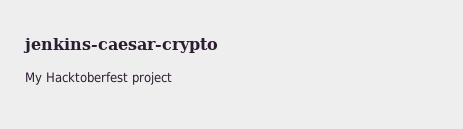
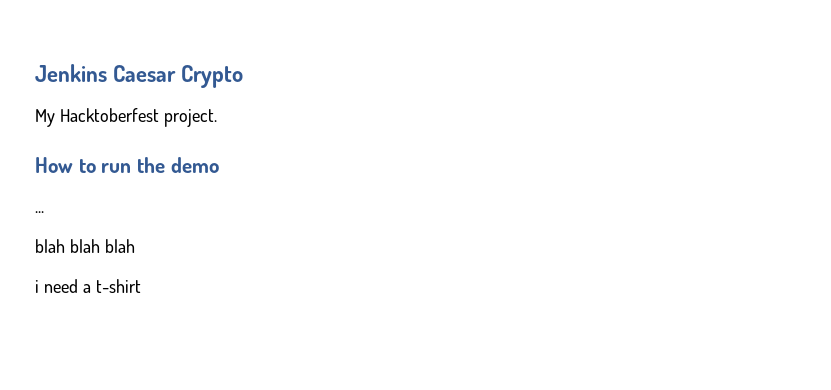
- jenkins-caesar-crypto
+ Jenkins Caesar Crypto
- My Hacktoberfest project
+ My Hacktoberfest project.
+ How to run the demo
+ ...
+ blah blah blah
+ i need a t-shirt

